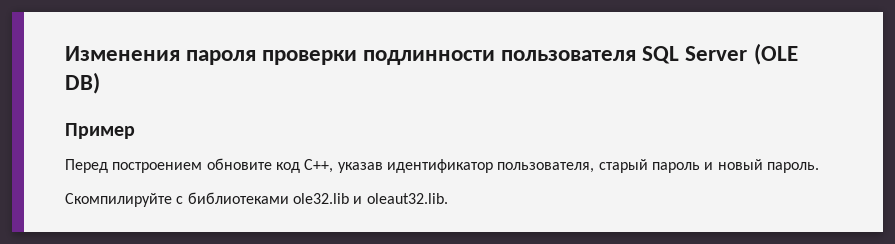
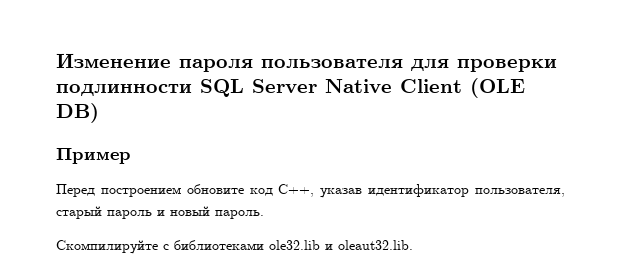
- Изменения пароля проверки подлинности пользователя SQL Server (OLE DB)
+ Изменение пароля пользователя для проверки подлинности SQL Server Native Client (OLE DB)

